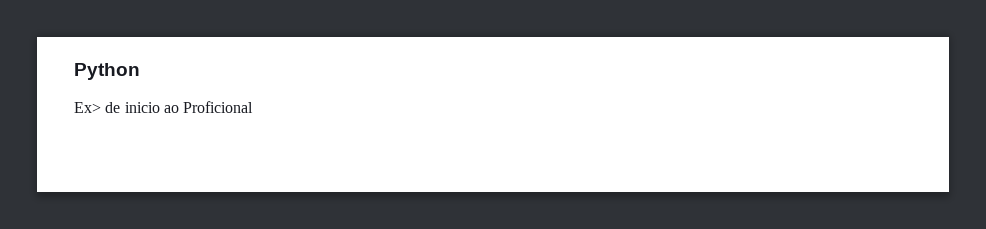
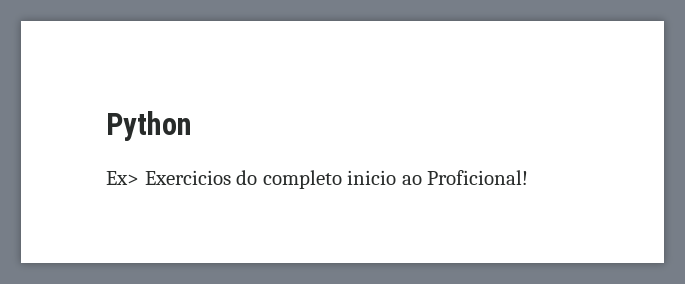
- Ex> de inicio ao Proficional
+ Ex> Exercicios do completo inicio ao Proficional!

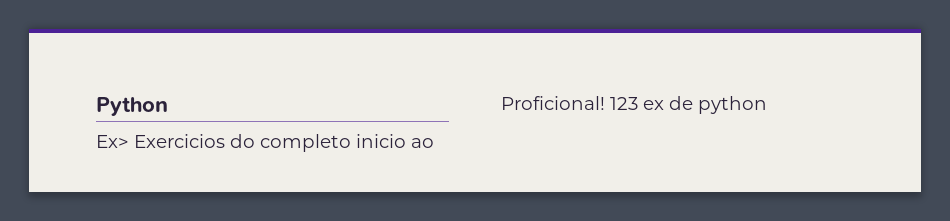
+ 123 ex de python

